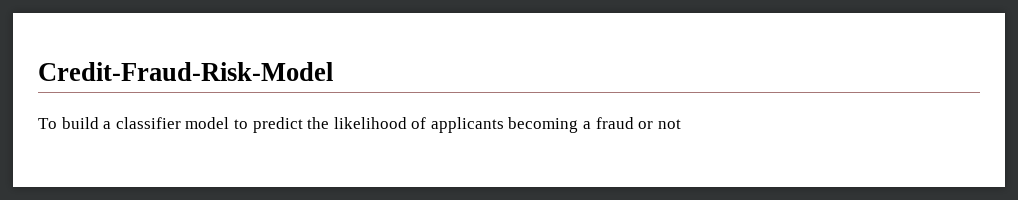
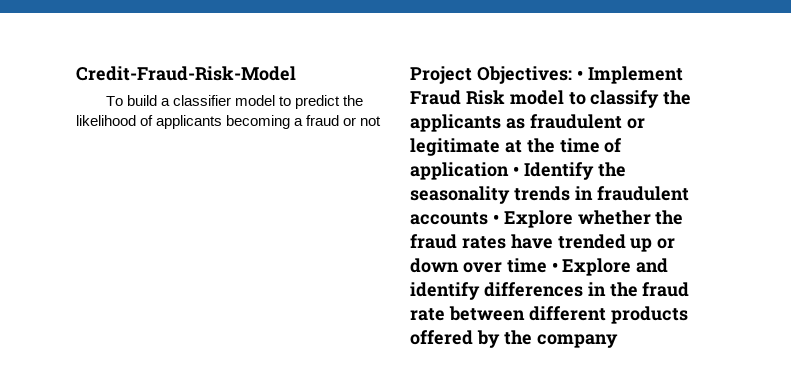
+ Project Objectives: • Implement Fraud Risk model to classify the applicants as fraudulent or legitimate at the time of application • Identify the seasonality trends in fraudulent accounts • Explore whether the fraud rates have trended up or down over time • Explore and identify differences in the fraud rate between different products offered by the company

